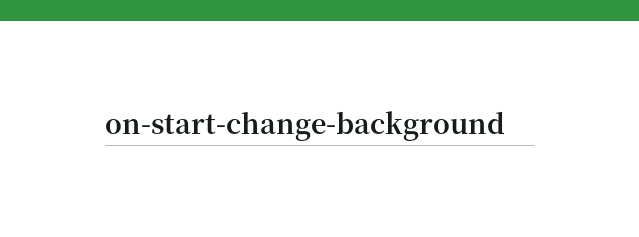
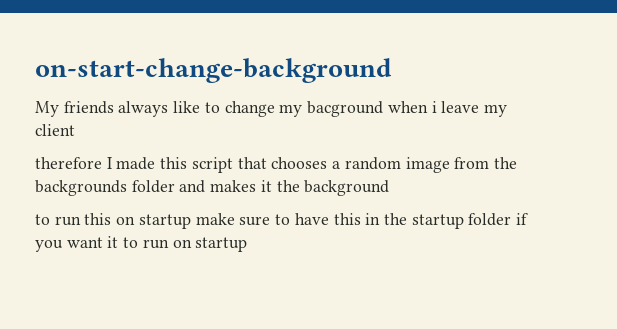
+ My friends always like to change my bacground when i leave my client
+ therefore I made this script that chooses a random image from the backgrounds folder and makes it the background
+ to run this on startup make sure to have this in the startup folder if you want it to run on startup

